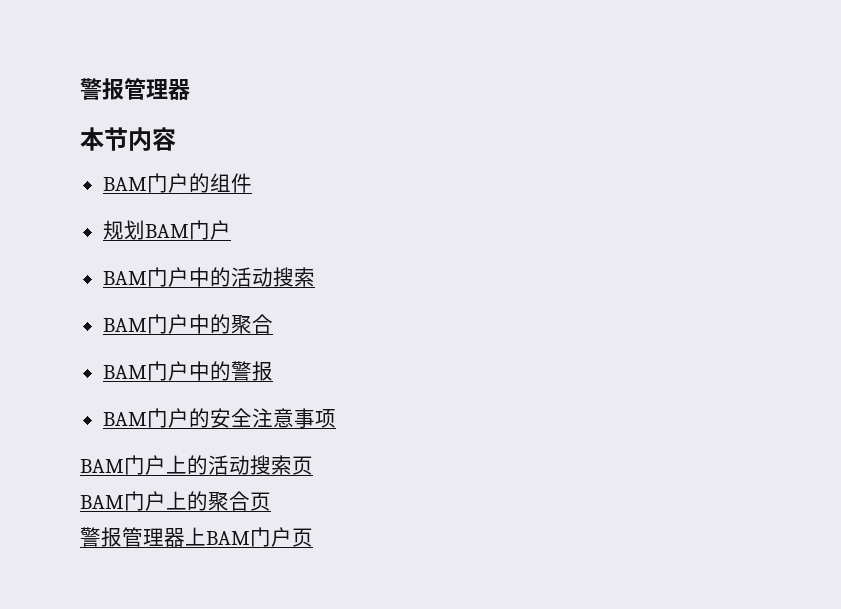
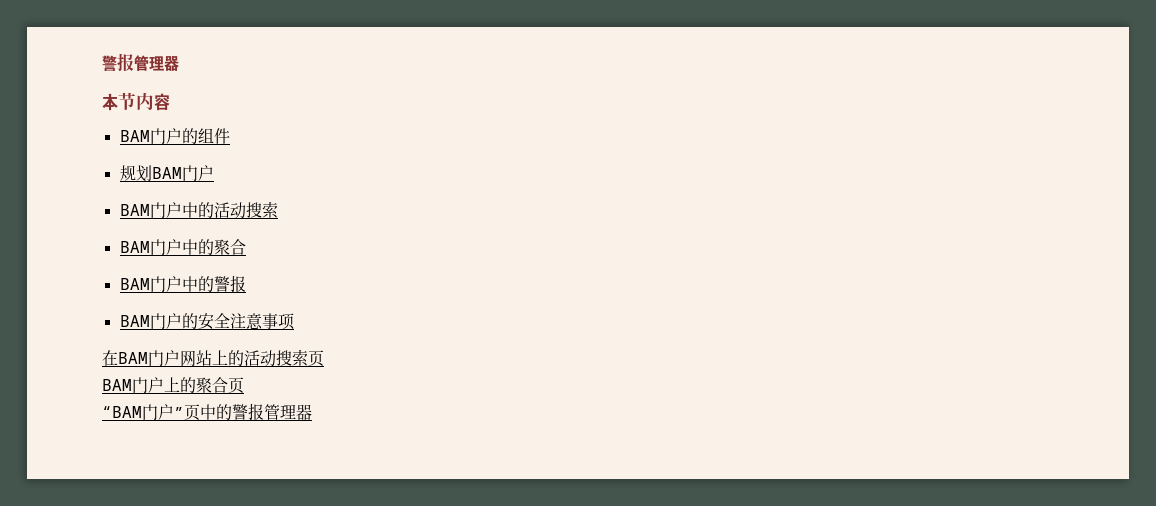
- BAM门户上的活动搜索页
+ 在BAM门户网站上的活动搜索页
- 警报管理器上BAM门户页
+ “BAM门户”页中的警报管理器

